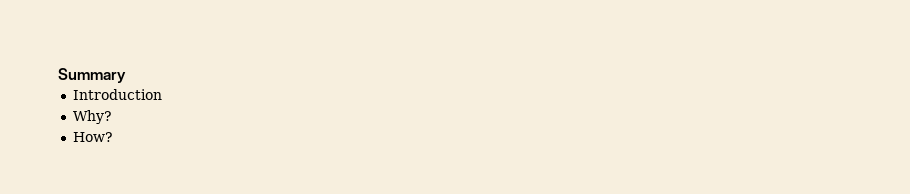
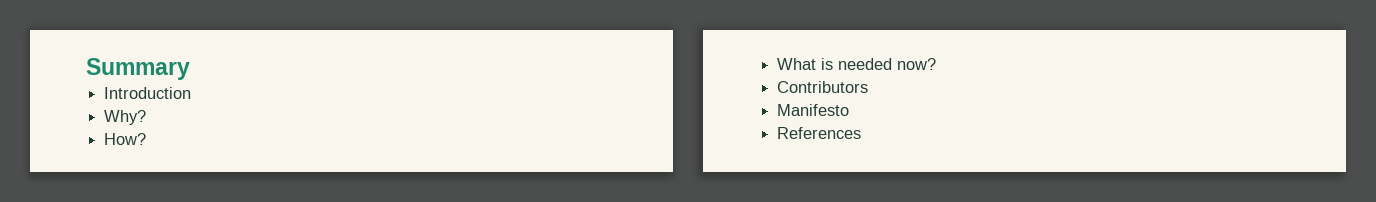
+ What is needed now?
+ Contributors
+ Manifesto
+ References

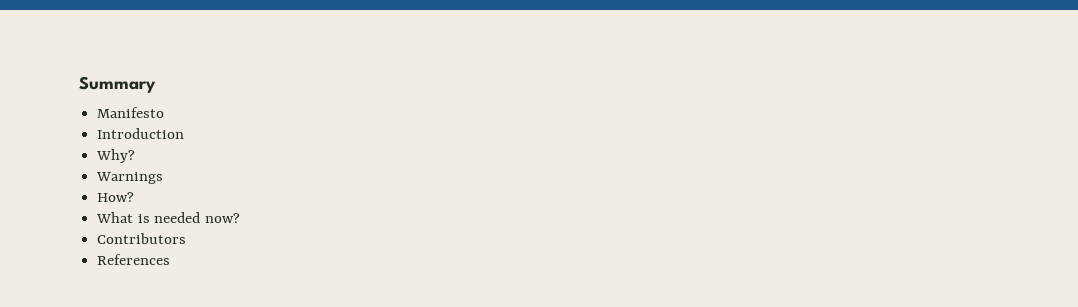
+ Manifesto
+ Warnings
- Manifesto

